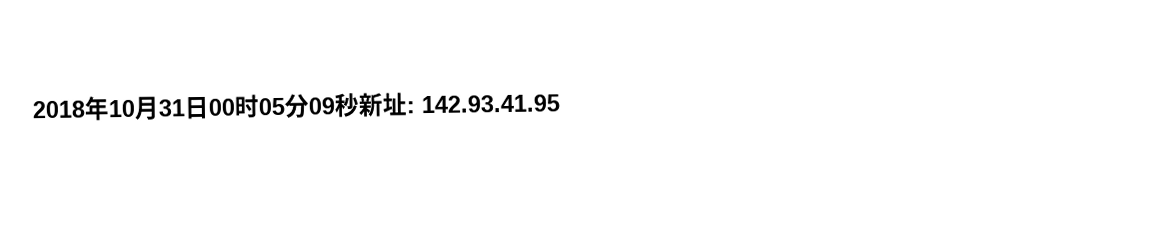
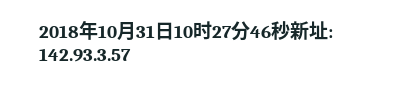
- 2018年10月31日00时05分09秒新址: 142.93.41.95
+ 2018年10月31日10时27分46秒新址: 142.93.3.57

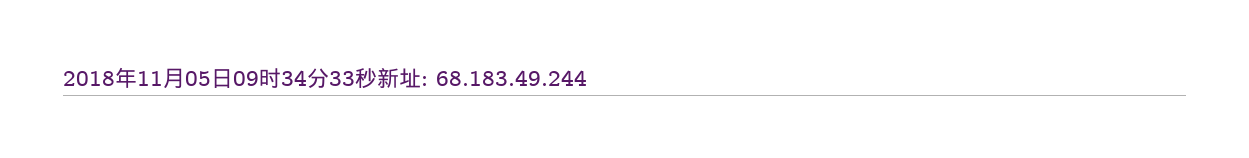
- 2018年10月31日10时27分46秒新址: 142.93.3.57
+ 2018年11月05日09时34分33秒新址: 68.183.49.244

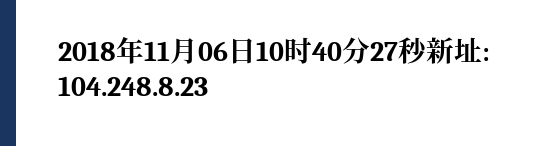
- 2018年11月05日09时34分33秒新址: 68.183.49.244
+ 2018年11月06日10时40分27秒新址: 104.248.8.23

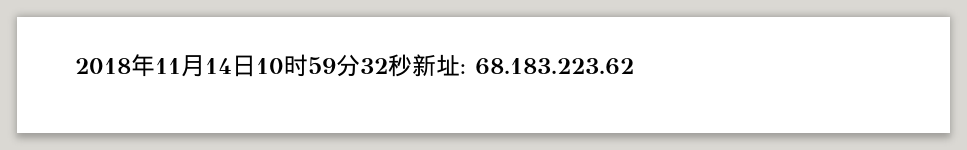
- 2018年11月06日10时40分27秒新址: 104.248.8.23
+ 2018年11月14日10时59分32秒新址: 68.183.223.62

